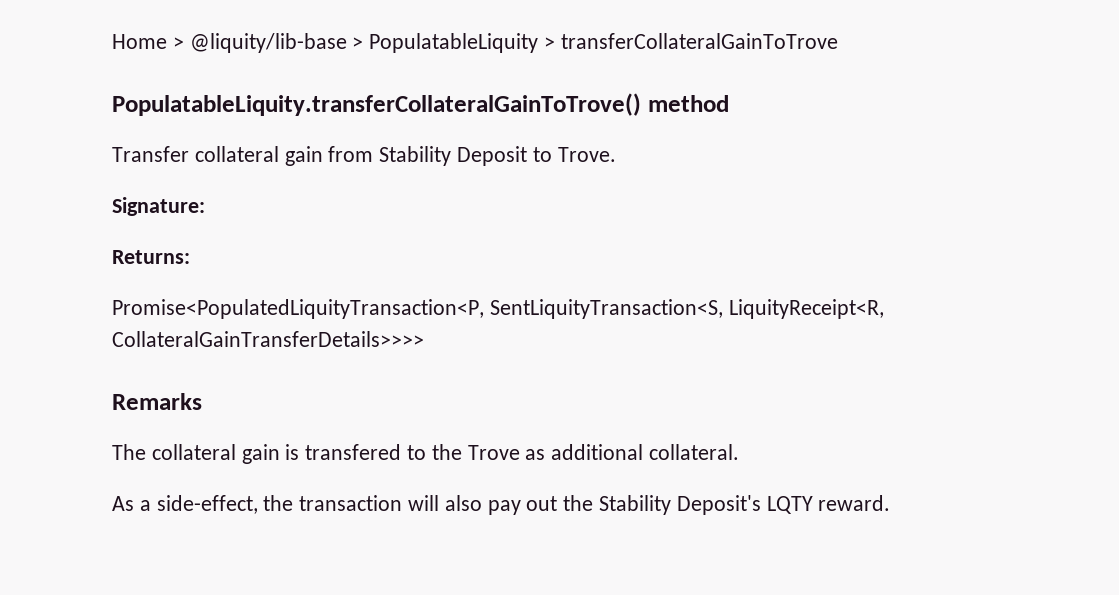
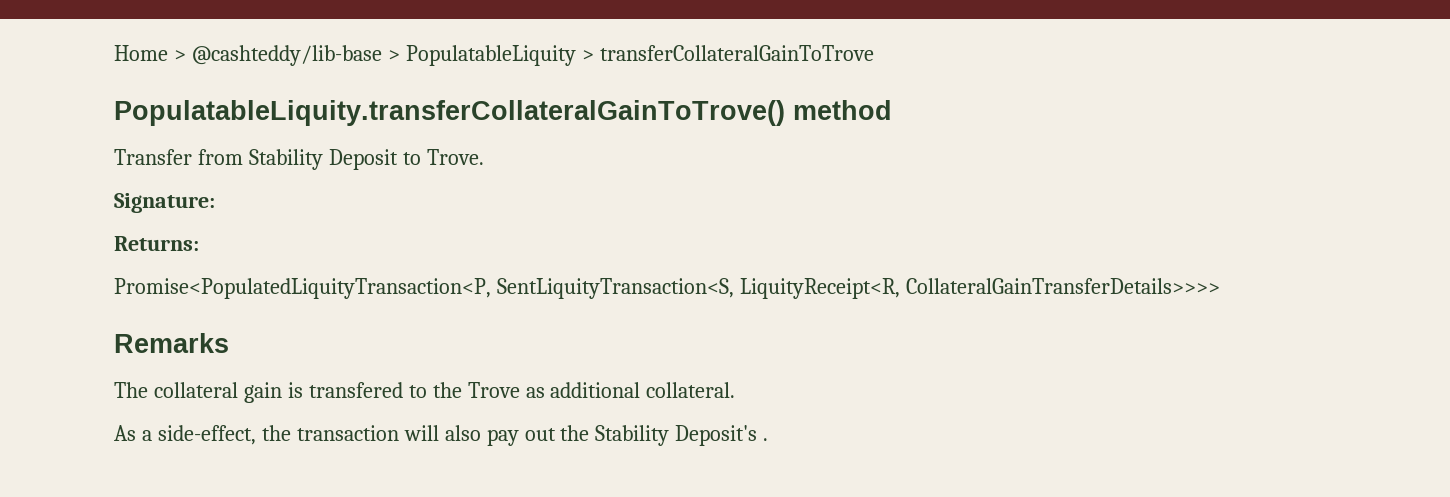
- Home > @liquity/lib-base > PopulatableLiquity > transferCollateralGainToTrove
+ Home > @cashteddy/lib-base > PopulatableLiquity > transferCollateralGainToTrove
- Transfer collateral gain from Stability Deposit to Trove.
+ Transfer from Stability Deposit to Trove.
- As a side-effect, the transaction will also pay out the Stability Deposit's LQTY reward.
+ As a side-effect, the transaction will also pay out the Stability Deposit's .

